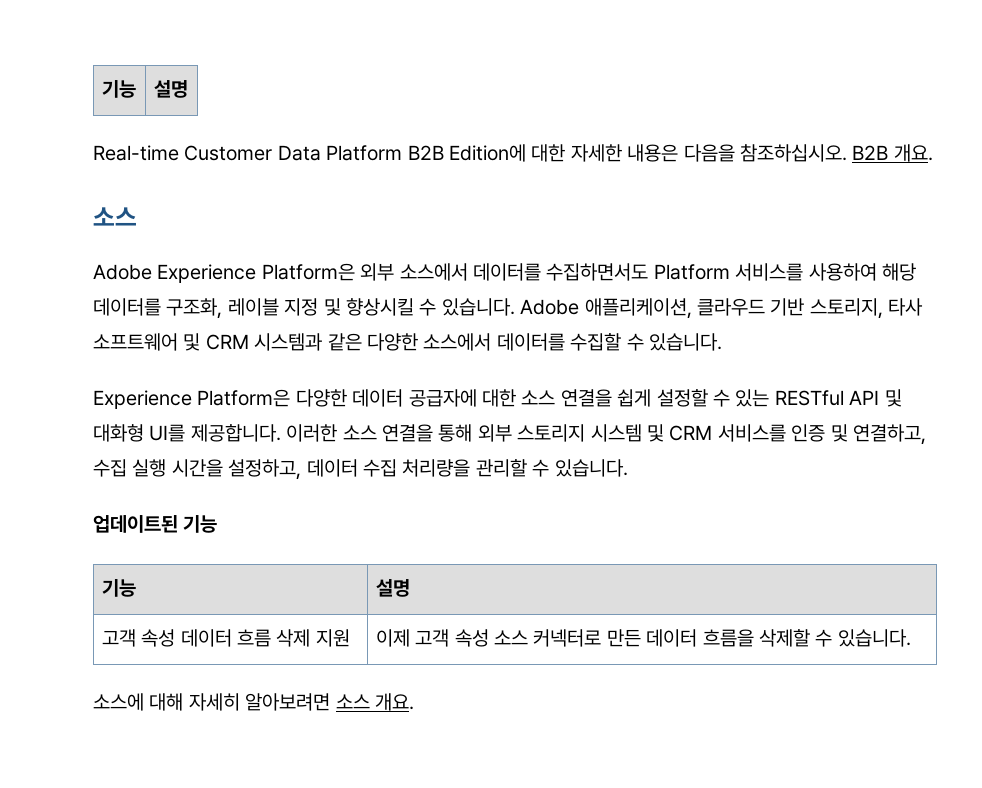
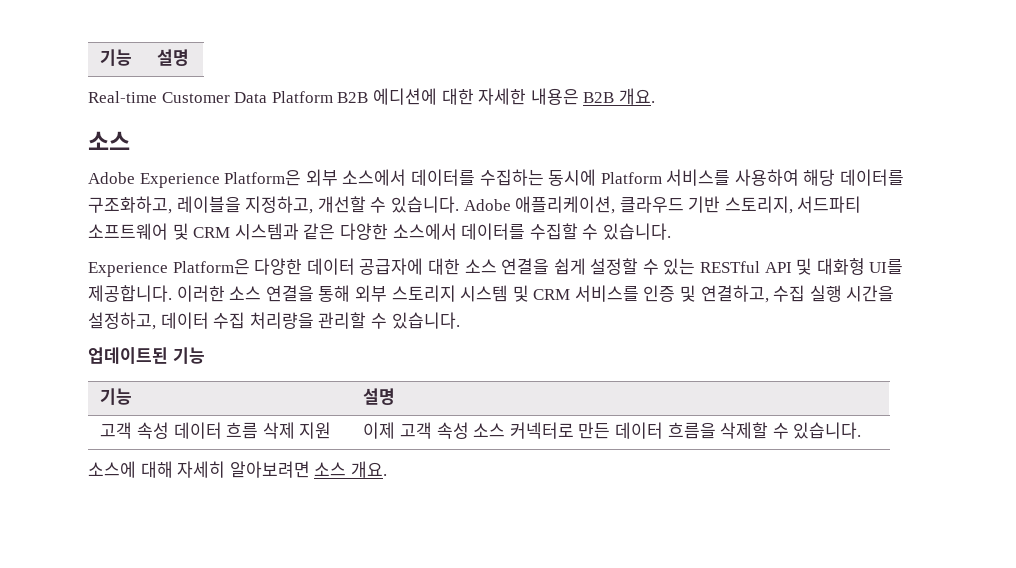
- Real-time Customer Data Platform B2B Edition에 대한 자세한 내용은 다음을 참조하십시오. B2B 개요.
+ Real-time Customer Data Platform B2B 에디션에 대한 자세한 내용은 B2B 개요.
- Adobe Experience Platform은 외부 소스에서 데이터를 수집하면서도 Platform 서비스를 사용하여 해당 데이터를 구조화, 레이블 지정 및 향상시킬 수 있습니다.
+ Adobe Experience Platform은 외부 소스에서 데이터를 수집하는 동시에 Platform 서비스를 사용하여 해당 데이터를 구조화하고, 레이블을 지정하고, 개선할 수 있습니다.
- Adobe 애플리케이션, 클라우드 기반 스토리지, 타사 소프트웨어 및 CRM 시스템과 같은 다양한 소스에서 데이터를 수집할 수 있습니다.
+ Adobe 애플리케이션, 클라우드 기반 스토리지, 서드파티 소프트웨어 및 CRM 시스템과 같은 다양한 소스에서 데이터를 수집할 수 있습니다.

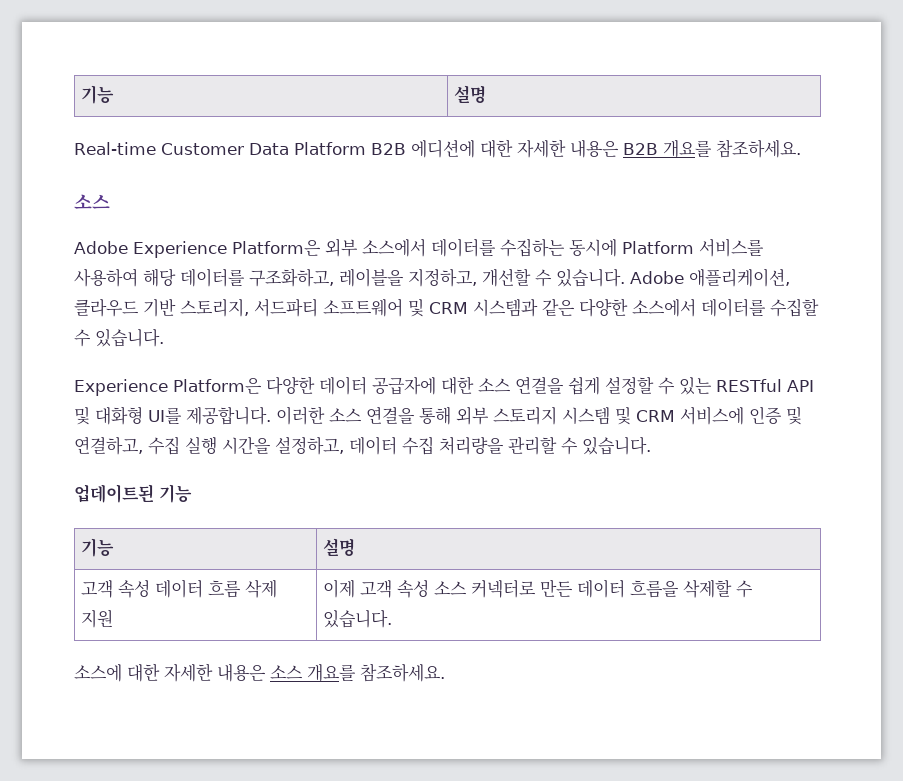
- Real-time Customer Data Platform B2B 에디션에 대한 자세한 내용은 B2B 개요.
+ Real-time Customer Data Platform B2B 에디션에 대한 자세한 내용은 B2B 개요를 참조하세요.
- 이러한 소스 연결을 통해 외부 스토리지 시스템 및 CRM 서비스를 인증 및 연결하고, 수집 실행 시간을 설정하고, 데이터 수집 처리량을 관리할 수 있습니다.
+ 이러한 소스 연결을 통해 외부 스토리지 시스템 및 CRM 서비스에 인증 및 연결하고, 수집 실행 시간을 설정하고, 데이터 수집 처리량을 관리할 수 있습니다.
- 소스에 대해 자세히 알아보려면 소스 개요.
+ 소스에 대한 자세한 내용은 소스 개요를 참조하세요.

